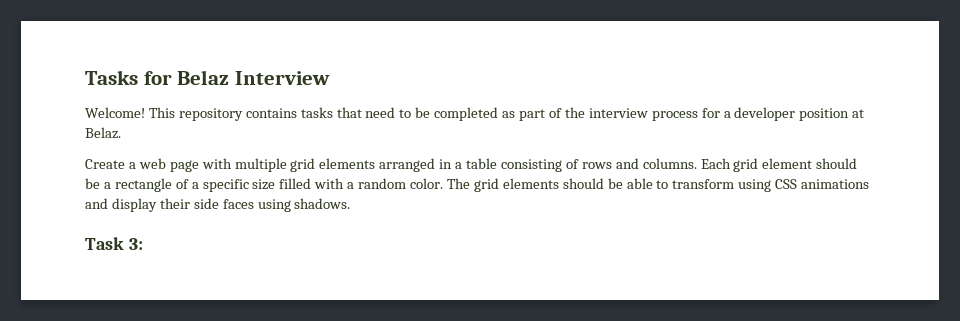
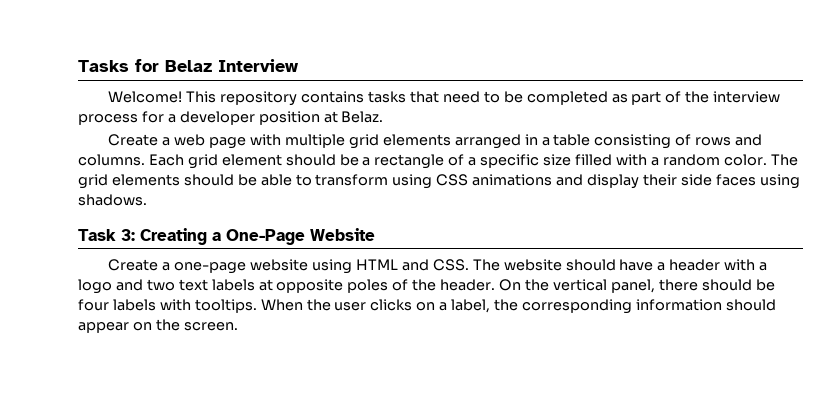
- Task 3:
+ Task 3: Creating a One-Page Website
+ Create a one-page website using HTML and CSS. The website should have a header with a logo and two text labels at opposite poles of the header. On the vertical panel, there should be four labels with tooltips. When the user clicks on a label, the corresponding information should appear on the screen.

